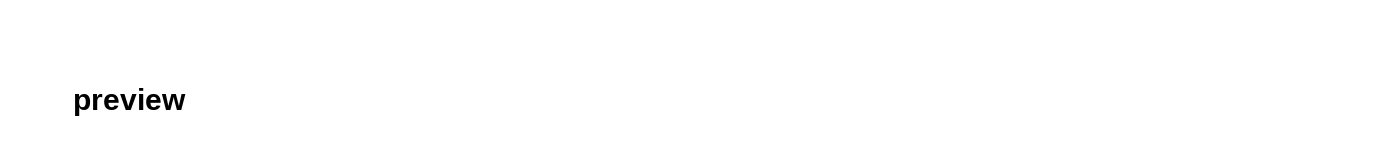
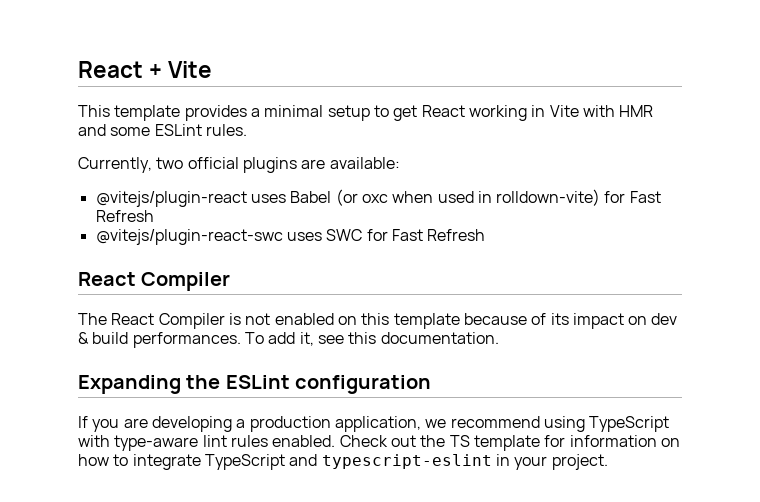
- preview
+ React + Vite
+ This template provides a minimal setup to get React working in Vite with HMR and some ESLint rules.
+ Currently, two official plugins are available:
+ @vitejs/plugin-react uses Babel (or oxc when used in rolldown-vite) for Fast Refresh
+ @vitejs/plugin-react-swc uses SWC for Fast Refresh
+ React Compiler
+ The React Compiler is not enabled on this template because of its impact on dev & build performances. To add it, see this documentation.
+ Expanding the ESLint configuration
+ If you are developing a production application, we recommend using TypeScript with type-aware lint rules enabled. Check out the TS template for information on how to integrate TypeScript and typescript-eslint in your project.

